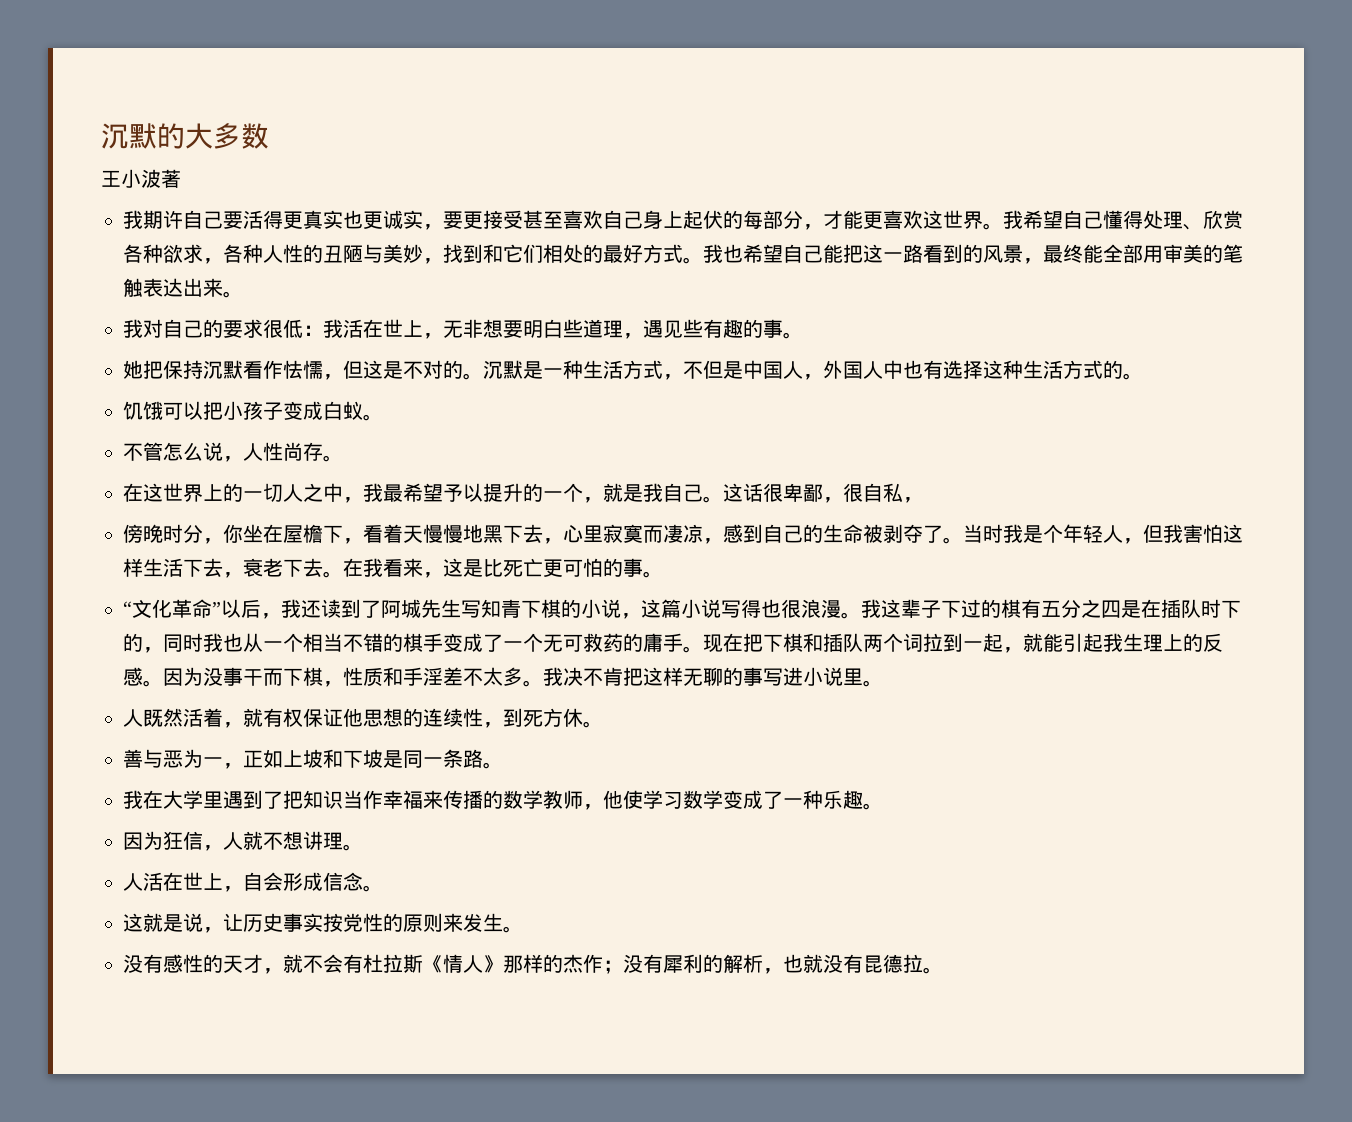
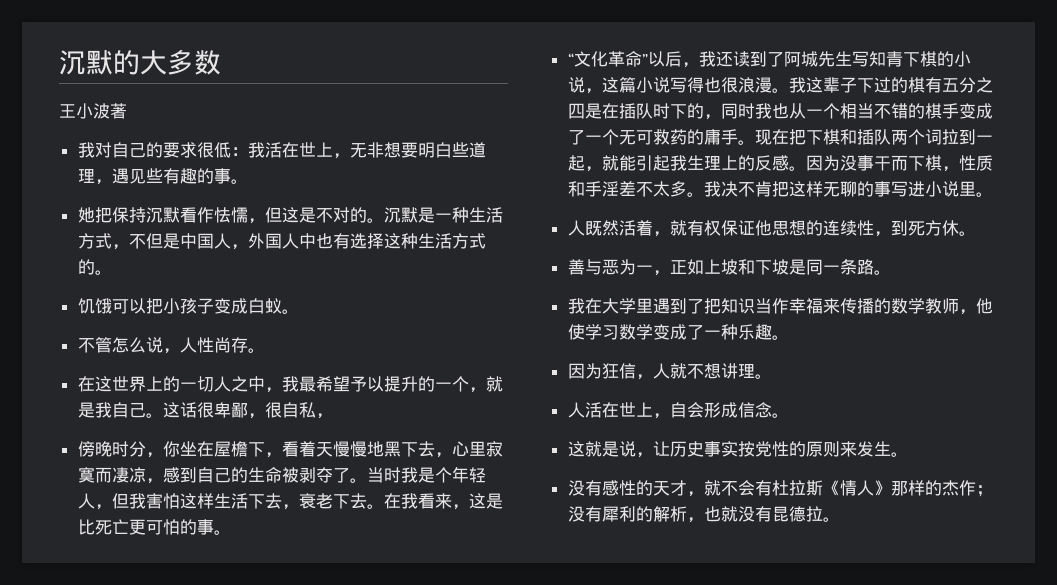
- 我期许自己要活得更真实也更诚实，要更接受甚至喜欢自己身上起伏的每部分，才能更喜欢这世界。我希望自己懂得处理、欣赏各种欲求，各种人性的丑陋与美妙，找到和它们相处的最好方式。我也希望自己能把这一路看到的风景，最终能全部用审美的笔触表达出来。

